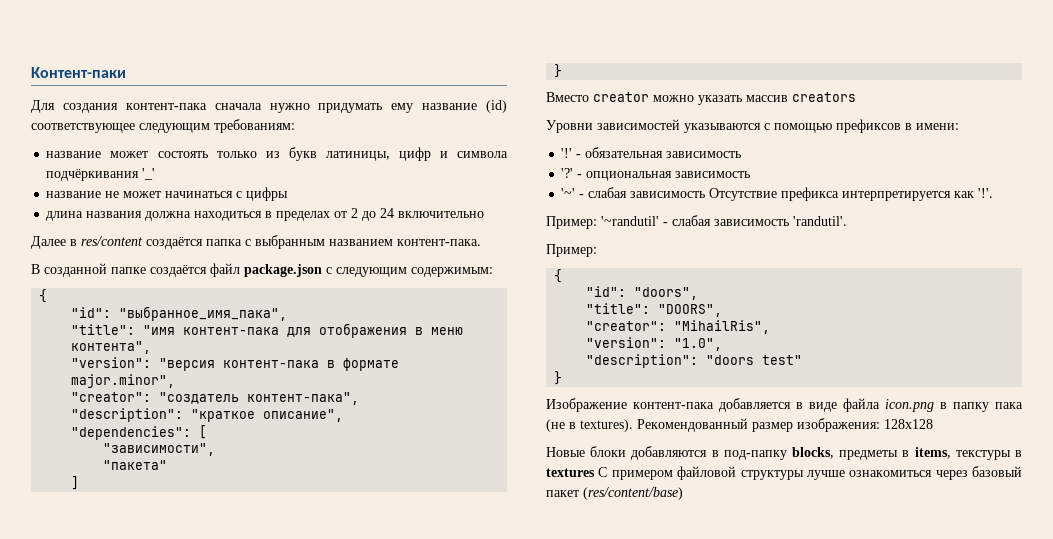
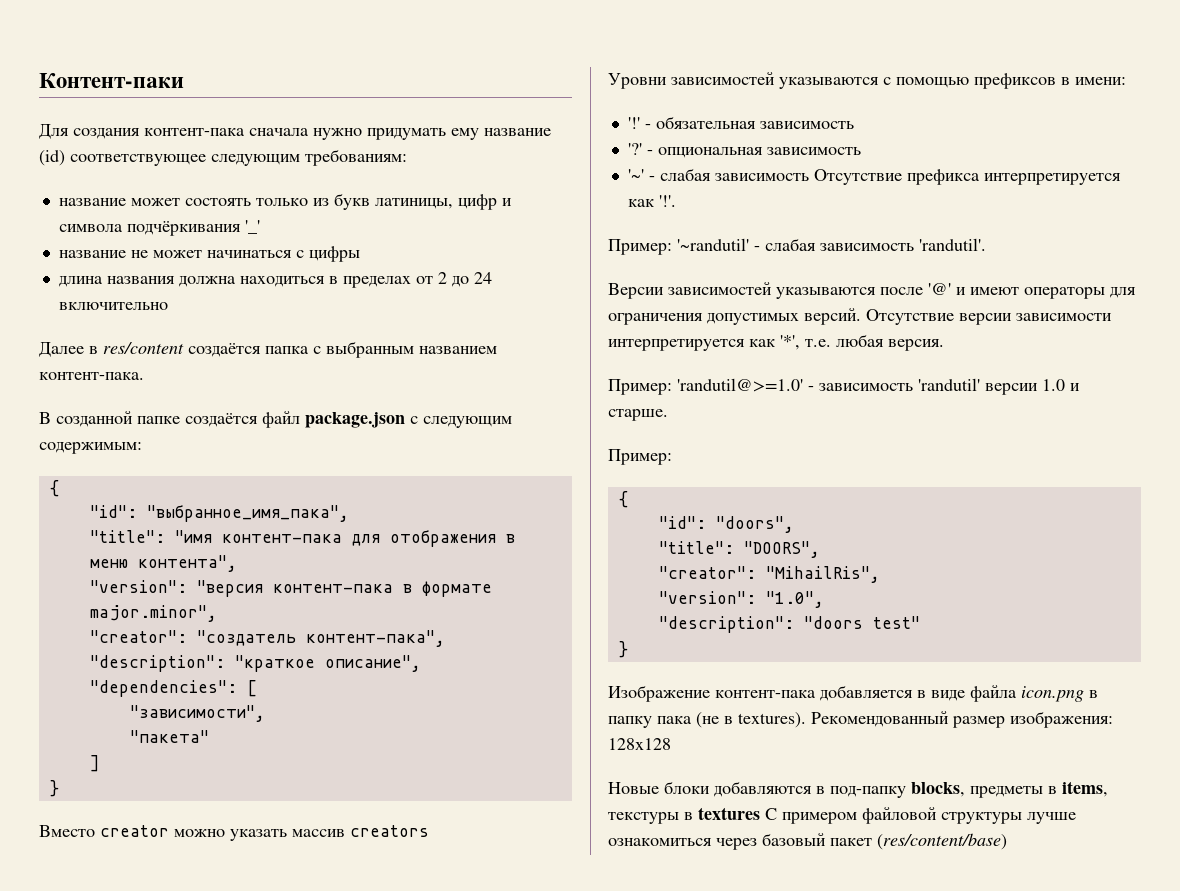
+ Версии зависимостей указываются после '@' и имеют операторы для ограничения допустимых версий. Отсутствие версии зависимости интерпретируется как '*', т.е. любая версия.
+ Пример: 'randutil@>=1.0' - зависимость 'randutil' версии 1.0 и старше.

